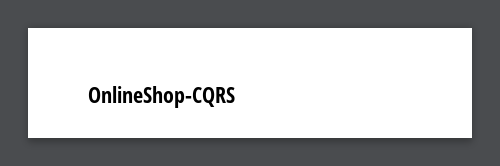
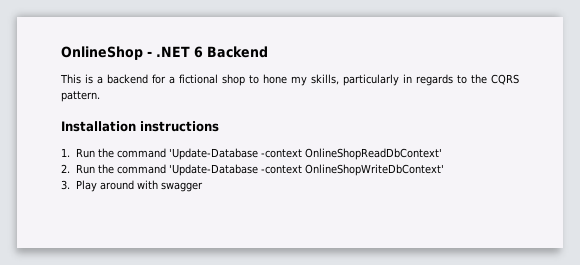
- OnlineShop-CQRS
+ OnlineShop - .NET 6 Backend
+ This is a backend for a fictional shop to hone my skills, particularly in regards to the CQRS pattern.
+ Installation instructions
+ 1. Run the command 'Update-Database -context OnlineShopReadDbContext'
+ 2. Run the command 'Update-Database -context OnlineShopWriteDbContext'
+ 3. Play around with swagger

